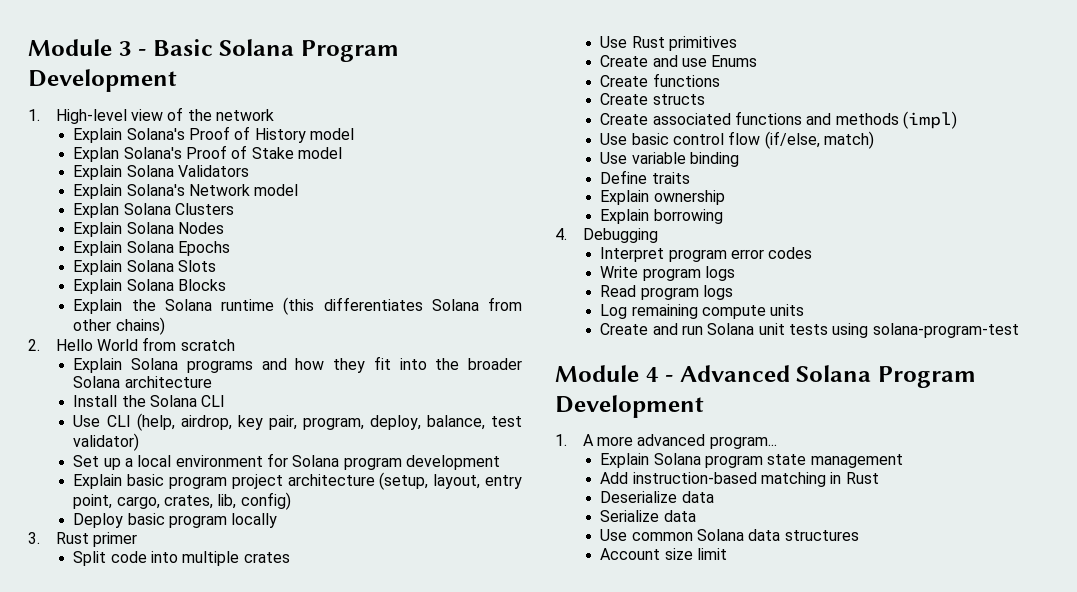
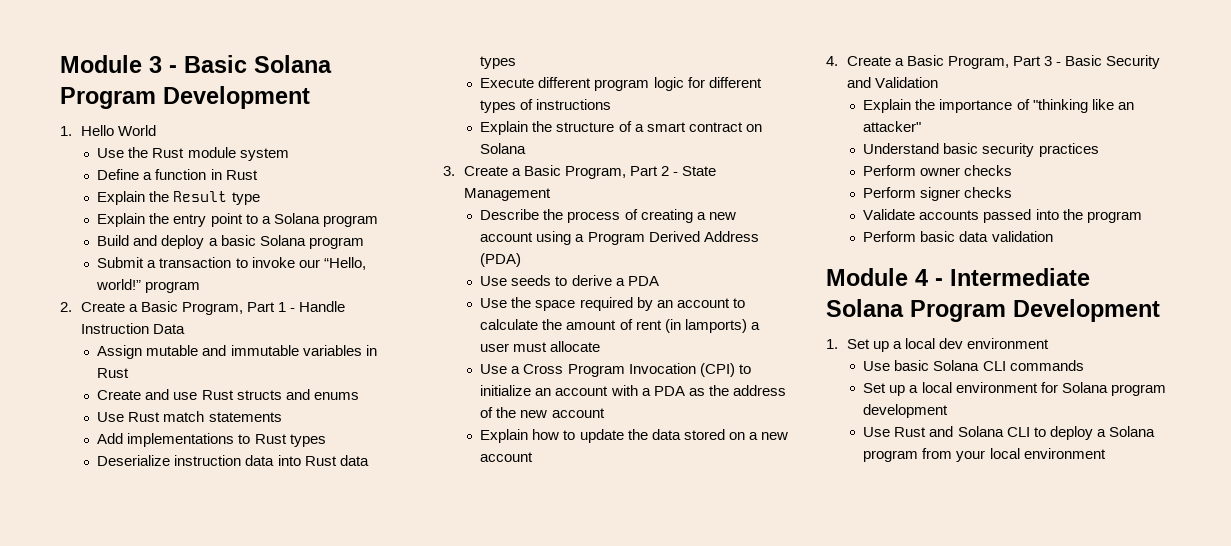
- 1. High-level view of the network
- Explain Solana's Proof of History model
- Explan Solana's Proof of Stake model
- Explain Solana Validators
- Explain Solana's Network model
- Explan Solana Clusters
- Explain Solana Nodes
- Explain Solana Epochs
- Explain Solana Slots
- Explain Solana Blocks
- Explain the Solana runtime (this differentiates Solana from other chains)
- 2. Hello World from scratch
- Explain Solana programs and how they fit into the broader Solana architecture
- Install the Solana CLI
- Use CLI (help, airdrop, key pair, program, deploy, balance, test validator)
+ 1. Hello World
+ Use the Rust module system
+ Define a function in Rust
+ Explain the Result type
+ Explain the entry point to a Solana program
+ Build and deploy a basic Solana program
+ Submit a transaction to invoke our “Hello, world!” program
+ 2. Create a Basic Program, Part 1 - Handle Instruction Data
+ Assign mutable and immutable variables in Rust
+ Create and use Rust structs and enums
+ Use Rust match statements
+ Add implementations to Rust types
+ Deserialize instruction data into Rust data types
+ Execute different program logic for different types of instructions
+ Explain the structure of a smart contract on Solana
+ 3. Create a Basic Program, Part 2 - State Management
+ Describe the process of creating a new account using a Program Derived Address (PDA)
+ Use seeds to derive a PDA
+ Use the space required by an account to calculate the amount of rent (in lamports) a user must allocate
+ Use a Cross Program Invocation (CPI) to initialize an account with a PDA as the address of the new account
+ Explain how to update the data stored on a new account
+ 4. Create a Basic Program, Part 3 - Basic Security and Validation
+ Explain the importance of "thinking like an attacker"
+ Understand basic security practices
+ Perform owner checks
+ Perform signer checks
+ Validate accounts passed into the program
+ Perform basic data validation
+ Module 4 - Intermediate Solana Program Development
+ 1. Set up a local dev environment
+ Use basic Solana CLI commands
- Explain basic program project architecture (setup, layout, entry point, cargo, crates, lib, config)
- Deploy basic program locally
- 3. Rust primer
- Split code into multiple crates
- Use Rust primitives
- Create and use Enums
- Create functions
- Create structs
- Create associated functions and methods (impl)
- Use basic control flow (if/else, match)
- Use variable binding
- Define traits
- Explain ownership
- Explain borrowing
- 4. Debugging
- Interpret program error codes
- Write program logs
- Read program logs
- Log remaining compute units
- Create and run Solana unit tests using solana-program-test
- Module 4 - Advanced Solana Program Development
- 1. A more advanced program...
- Explain Solana program state management
- Add instruction-based matching in Rust
- Deserialize data
- Serialize data
- Use common Solana data structures
- Account size limit
+ Use Rust and Solana CLI to deploy a Solana program from your local environment

